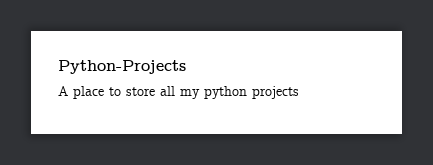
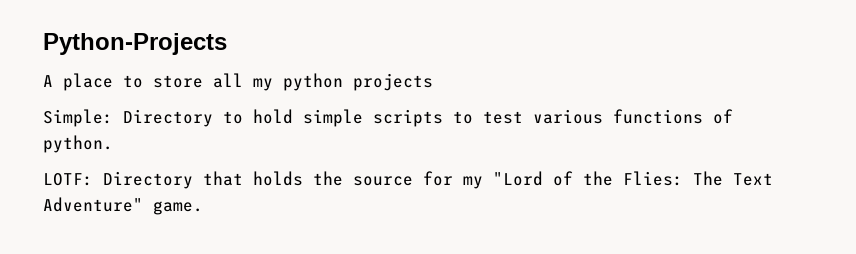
+ Simple: Directory to hold simple scripts to test various functions of python.
+ LOTF: Directory that holds the source for my "Lord of the Flies: The Text Adventure" game.

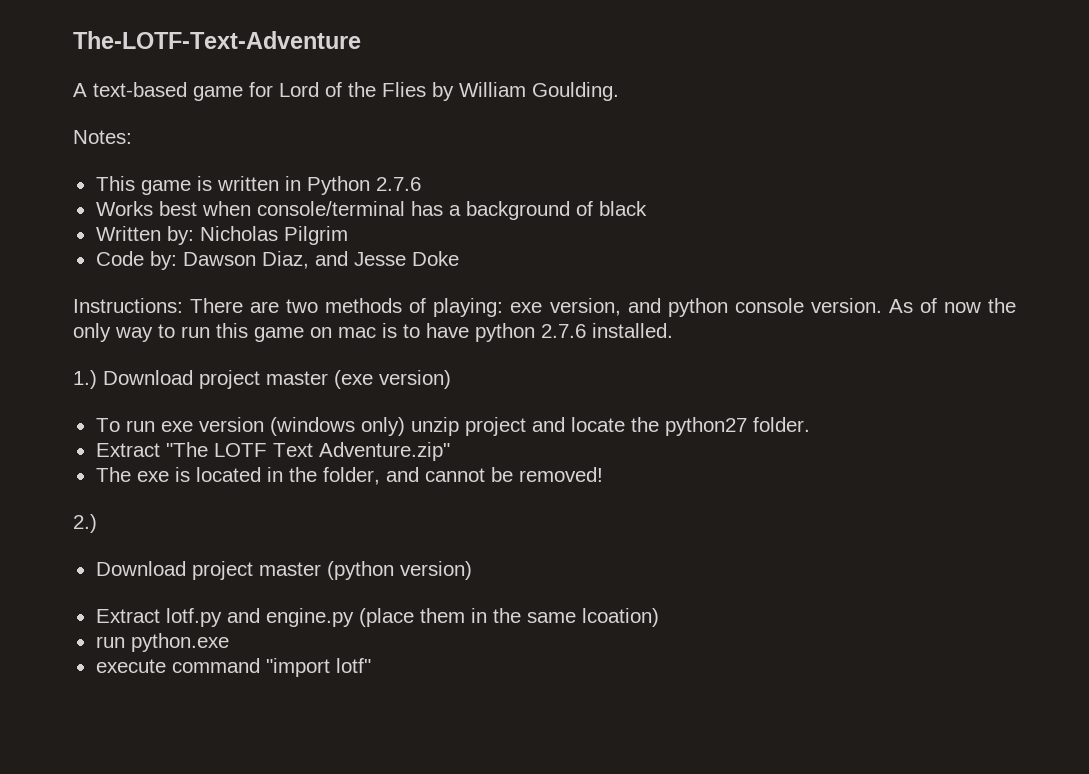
- Python-Projects
+ The-LOTF-Text-Adventure
- A place to store all my python projects
- Simple: Directory to hold simple scripts to test various functions of python.
- LOTF: Directory that holds the source for my "Lord of the Flies: The Text Adventure" game.
+ A text-based game for Lord of the Flies by William Goulding.
+ Notes:
+ This game is written in Python 2.7.6
+ Works best when console/terminal has a background of black
+ Written by: Nicholas Pilgrim
+ Code by: Dawson Diaz, and Jesse Doke
+ Instructions: There are two methods of playing: exe version, and python console version. As of now the only way to run this game on mac is to have python 2.7.6 installed.
+ 1.) Download project master (exe version)
+ To run exe version (windows only) unzip project and locate the python27 folder.
+ Extract "The LOTF Text Adventure.zip"
+ The exe is located in the folder, and cannot be removed!
+ 2.)
+ Download project master (python version)
+ Extract lotf.py and engine.py (place them in the same lcoation)
+ run python.exe
+ execute command "import lotf"

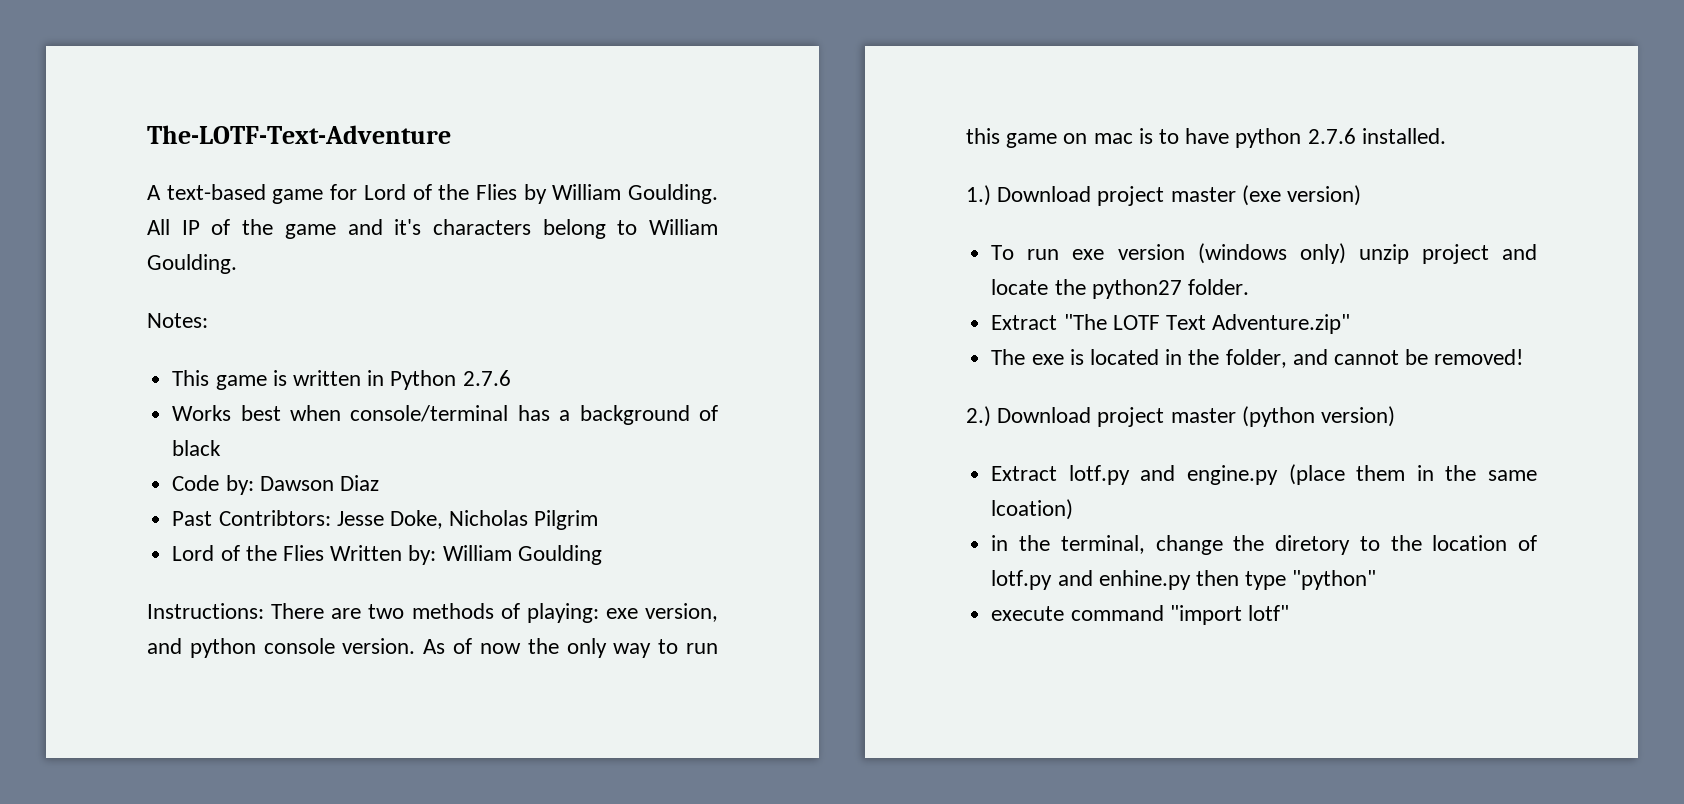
+ All IP of the game and it's characters belong to William Goulding.
- Written by: Nicholas Pilgrim
- Code by: Dawson Diaz, and Jesse Doke
+ Code by: Dawson Diaz
+ Past Contribtors: Jesse Doke, Nicholas Pilgrim
+ Lord of the Flies Written by: William Goulding
- 2.)
- Download project master (python version)
+ 2.) Download project master (python version)
- run python.exe
+ in the terminal, change the diretory to the location of lotf.py and enhine.py then type "python"

